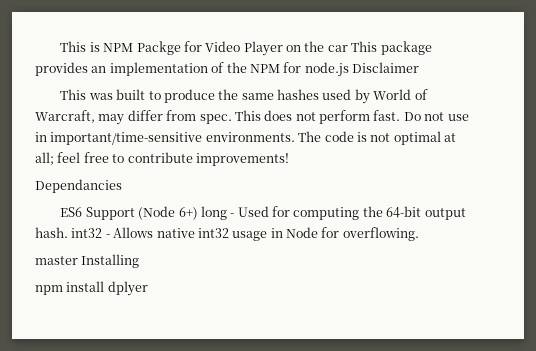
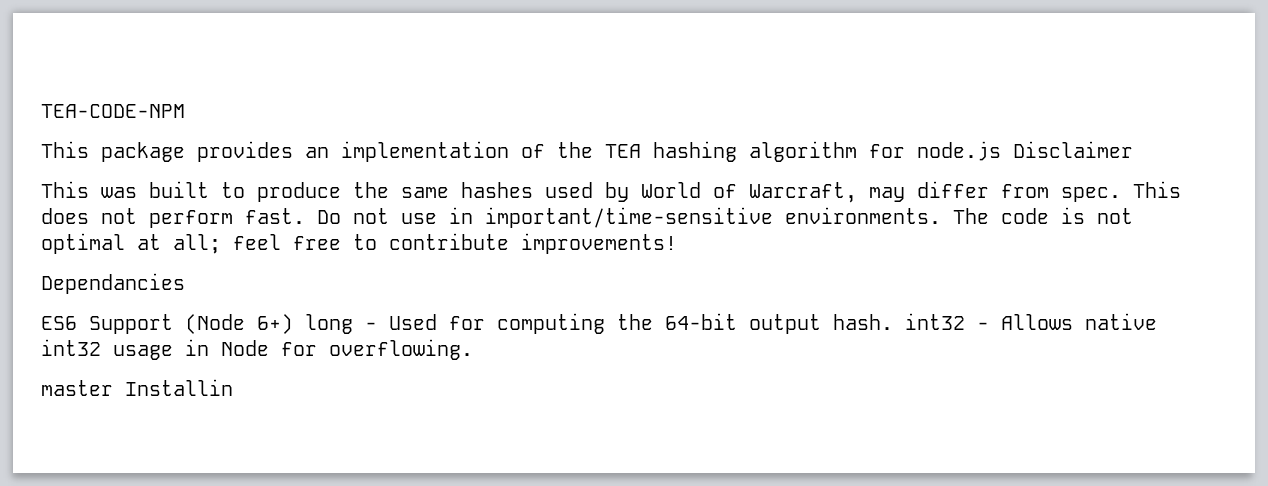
- This is NPM Packge for Video Player on the car This package provides an implementation of the NPM for node.js Disclaimer
+ TEA-CODE-NPM
+ This package provides an implementation of the TEA hashing algorithm for node.js Disclaimer
- master Installing
- npm install dplyer
+ master Installin

